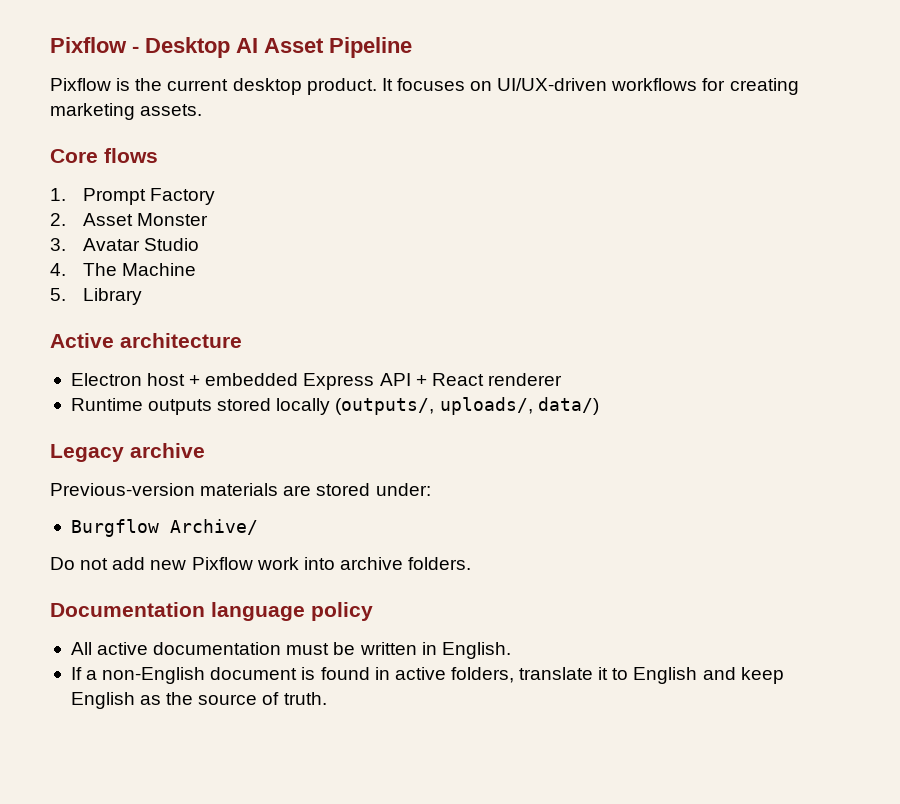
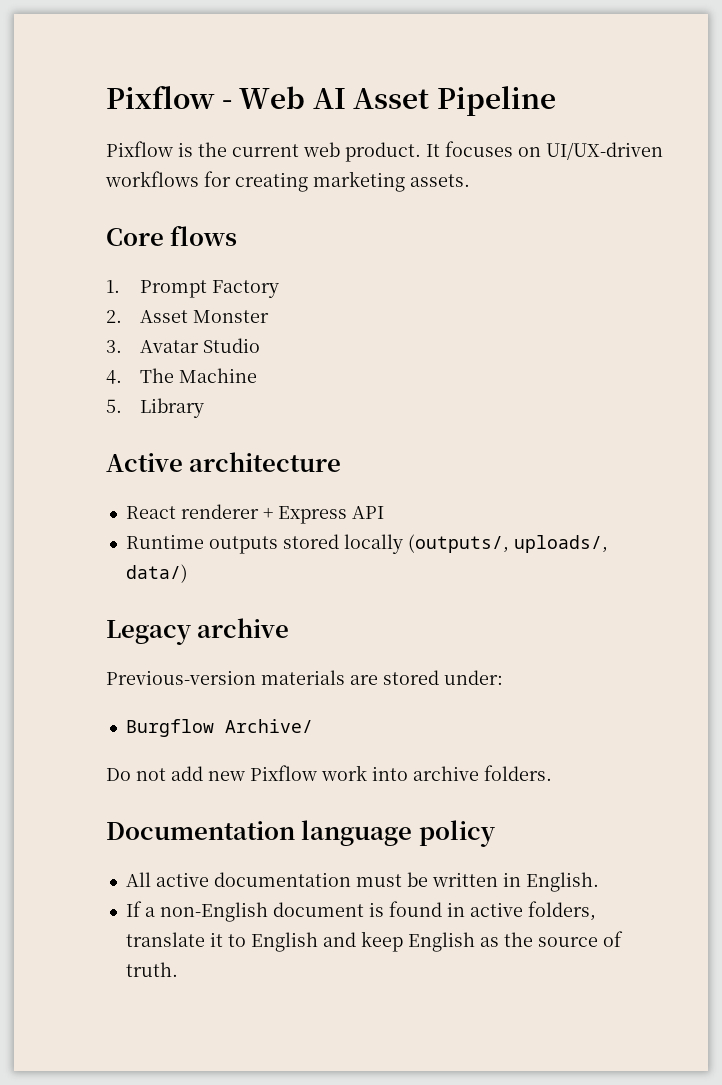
- Pixflow - Desktop AI Asset Pipeline
+ Pixflow - Web AI Asset Pipeline
- Pixflow is the current desktop product.
+ Pixflow is the current web product.
- Electron host + embedded Express API + React renderer
+ React renderer + Express API

